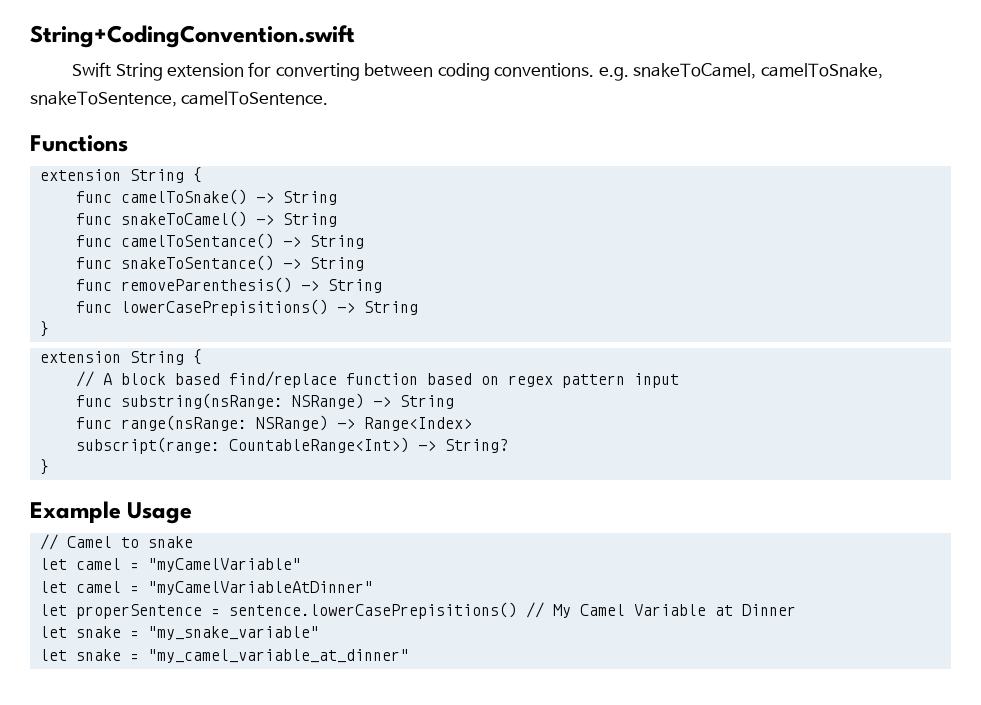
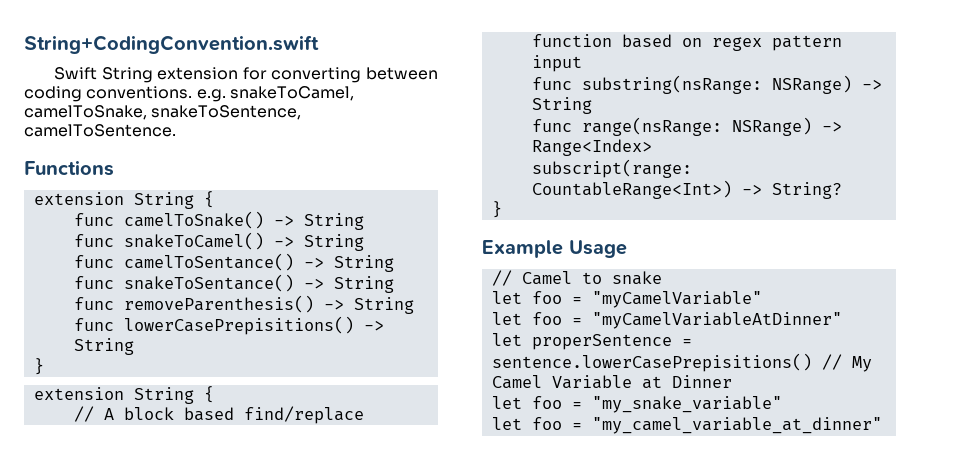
- let camel = "myCamelVariable"
+ let foo = "myCamelVariable"
- let camel = "myCamelVariableAtDinner"
+ let foo = "myCamelVariableAtDinner"
- let snake = "my_snake_variable"
+ let foo = "my_snake_variable"
- let snake = "my_camel_variable_at_dinner"
+ let foo = "my_camel_variable_at_dinner"

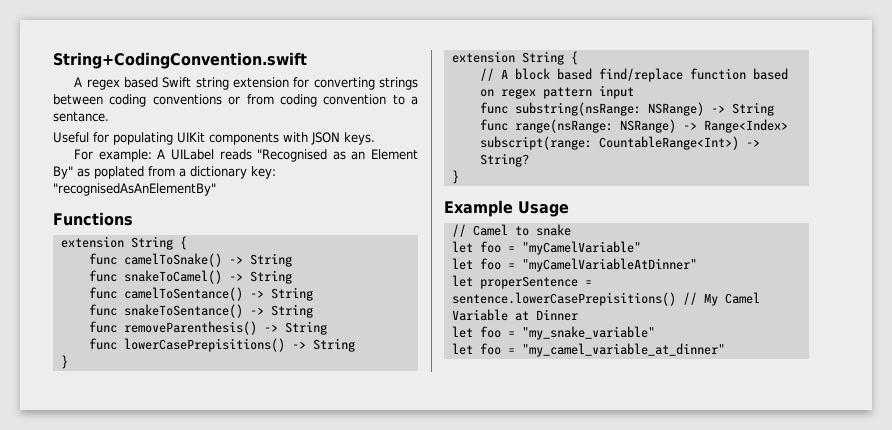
- Swift String extension for converting between coding conventions. e.g. snakeToCamel, camelToSnake, snakeToSentence, camelToSentence.
+ A regex based Swift string extension for converting strings between coding conventions or from coding convention to a sentance.
+ Useful for populating UIKit components with JSON keys.
+ For example: A UILabel reads "Recognised as an Element By" as poplated from a dictionary key: "recognisedAsAnElementBy"

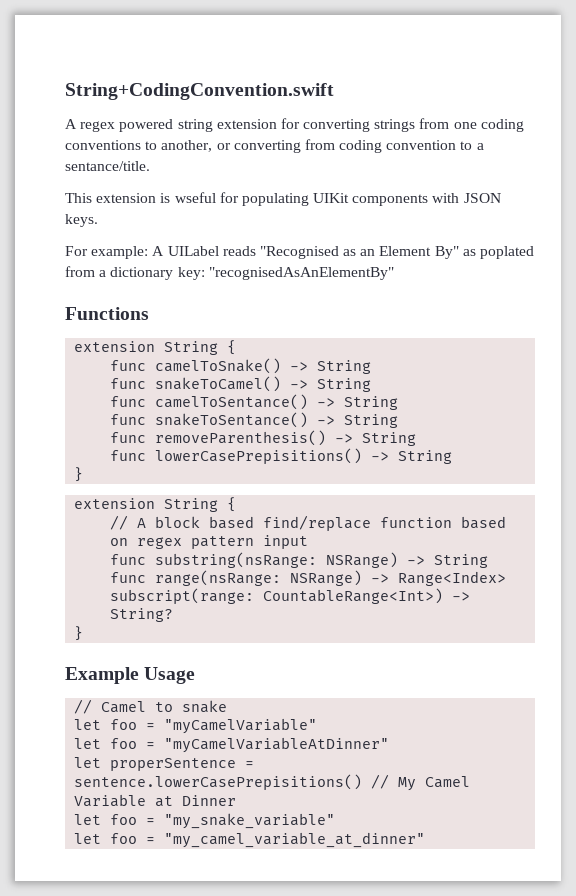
- A regex based Swift string extension for converting strings between coding conventions or from coding convention to a sentance.
- Useful for populating UIKit components with JSON keys.
+ A regex powered string extension for converting strings from one coding conventions to another, or converting from coding convention to a sentance/title.
+ This extension is wseful for populating UIKit components with JSON keys.

